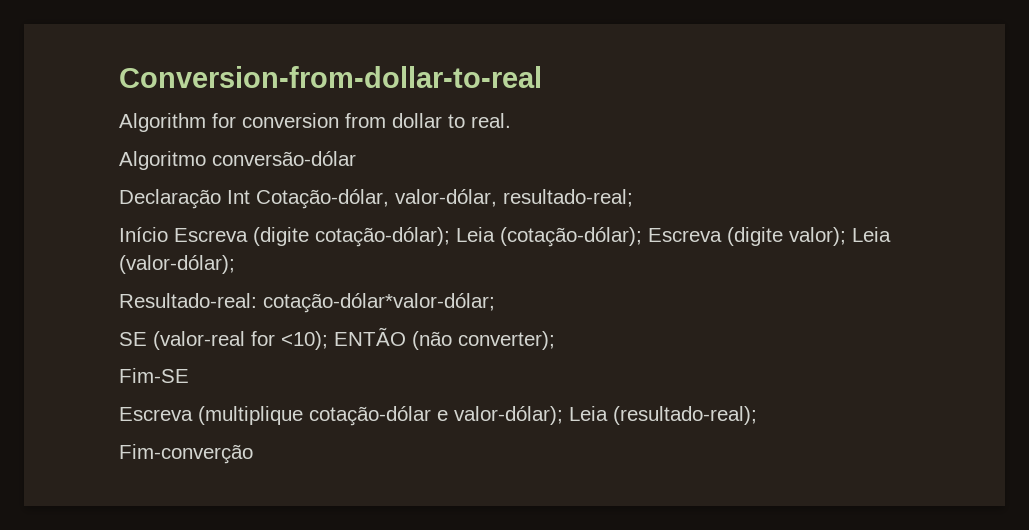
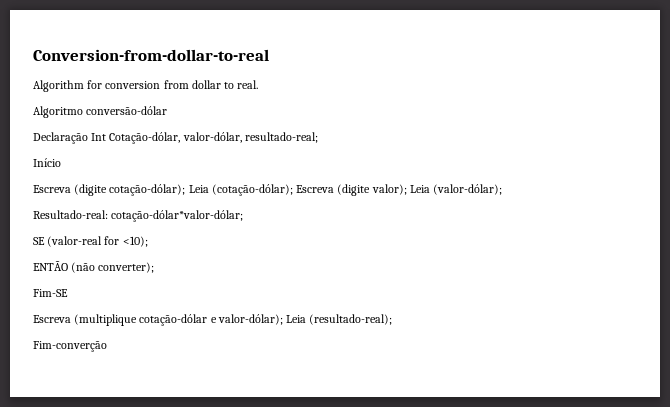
- Início Escreva (digite cotação-dólar); Leia (cotação-dólar); Escreva (digite valor); Leia (valor-dólar);
+ Início
+ Escreva (digite cotação-dólar); Leia (cotação-dólar); Escreva (digite valor); Leia (valor-dólar);
- SE (valor-real for <10); ENTÃO (não converter);
+ SE (valor-real for <10);
+ ENTÃO (não converter);

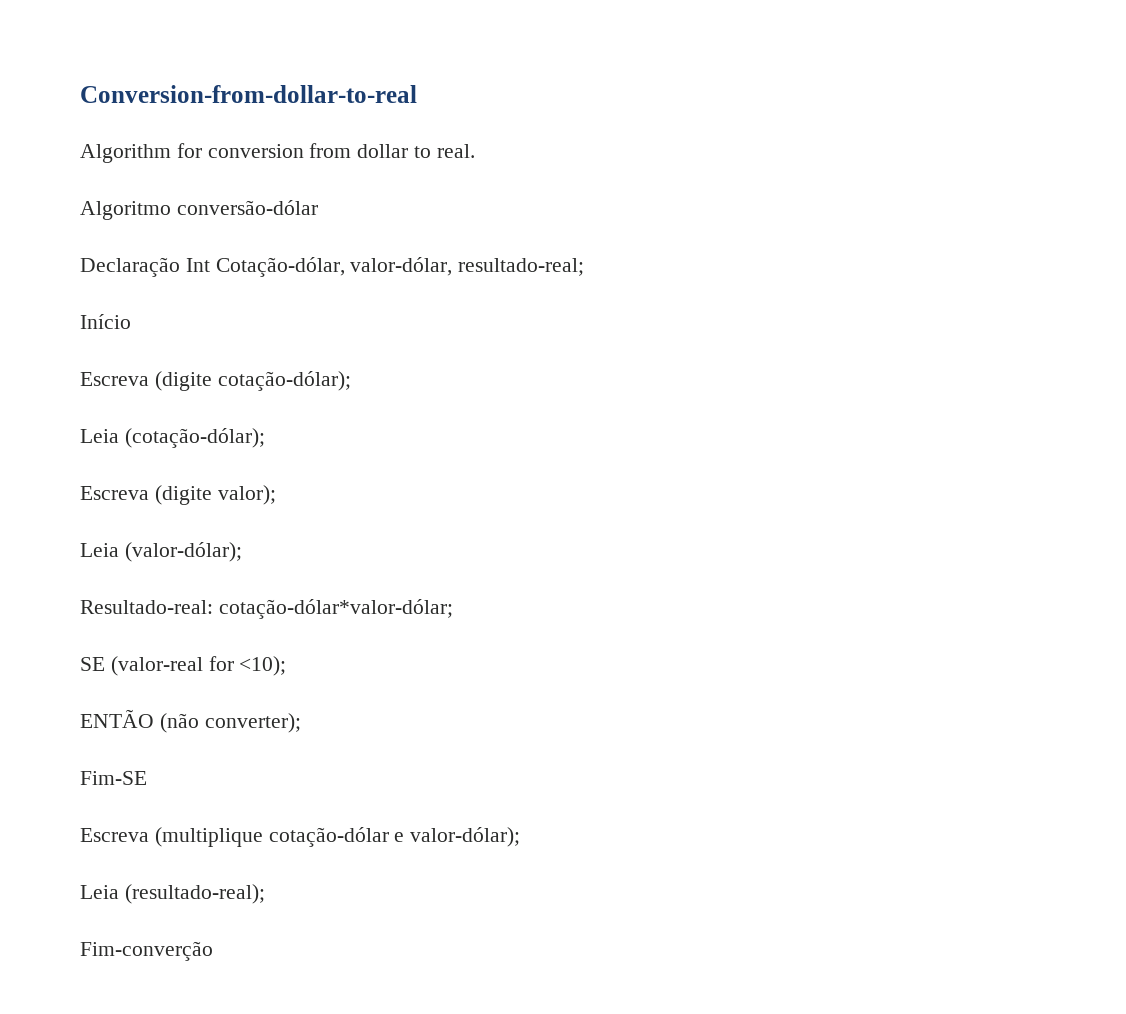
- Escreva (digite cotação-dólar); Leia (cotação-dólar); Escreva (digite valor); Leia (valor-dólar);
+ Escreva (digite cotação-dólar);
+ Leia (cotação-dólar);
+ Escreva (digite valor);
+ Leia (valor-dólar);
- Escreva (multiplique cotação-dólar e valor-dólar); Leia (resultado-real);
+ Escreva (multiplique cotação-dólar e valor-dólar);
+ Leia (resultado-real);

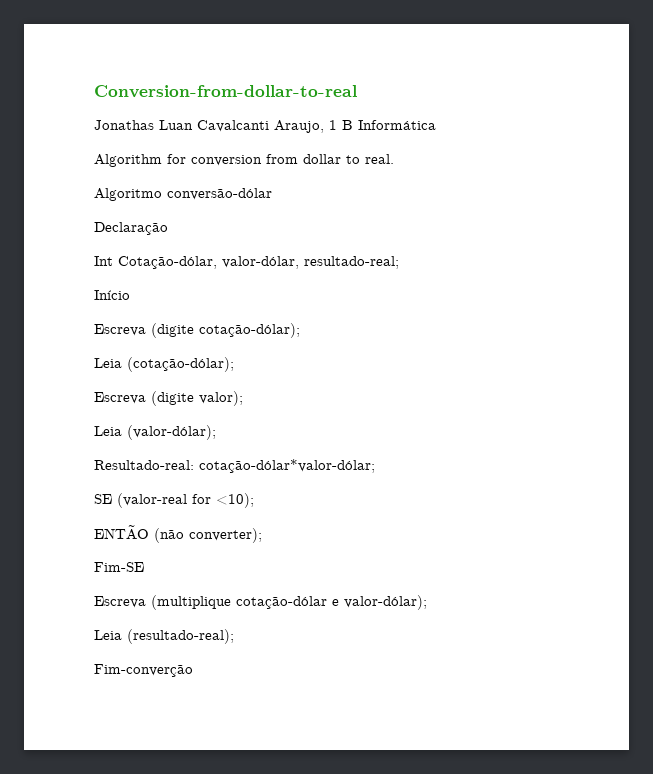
+ Jonathas Luan Cavalcanti Araujo, 1 B Informática
- Declaração Int Cotação-dólar, valor-dólar, resultado-real;
+ Declaração
+ Int Cotação-dólar, valor-dólar, resultado-real;

